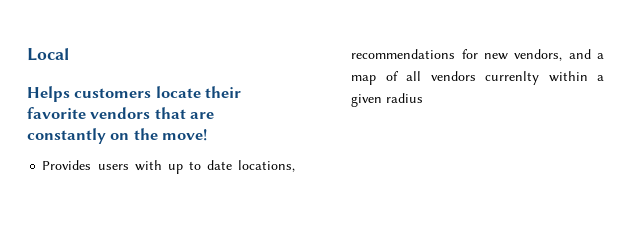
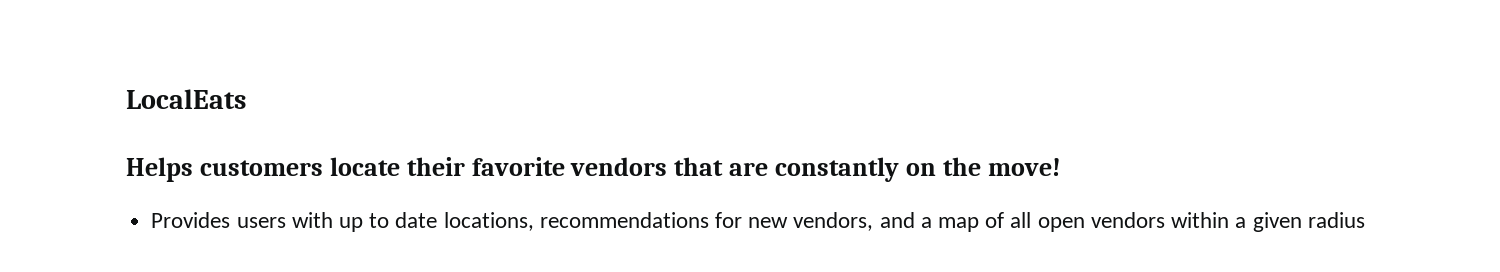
- Local
+ LocalEats
- Provides users with up to date locations, recommendations for new vendors, and a map of all vendors currenlty within a given radius
+ Provides users with up to date locations, recommendations for new vendors, and a map of all open vendors within a given radius

